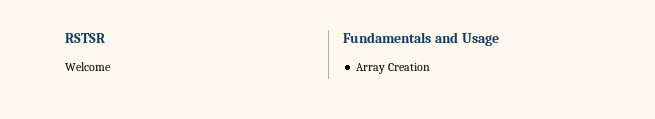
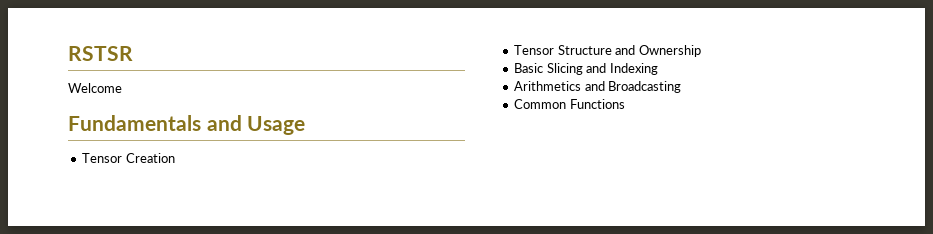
- Array Creation
+ Tensor Creation
+ Tensor Structure and Ownership
+ Basic Slicing and Indexing
+ Arithmetics and Broadcasting
+ Common Functions

